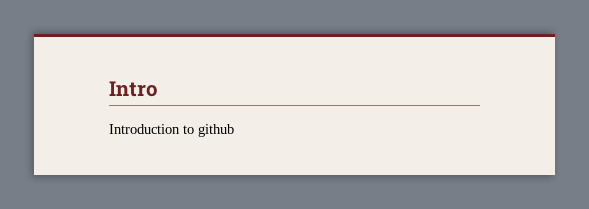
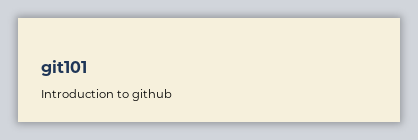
- Intro
+ git101

